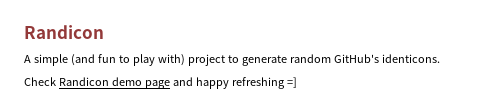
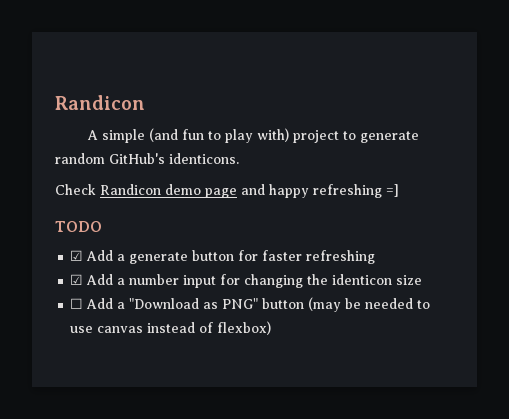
+ TODO
+ ☑ Add a generate button for faster refreshing
+ ☑ Add a number input for changing the identicon size
+ ☐ Add a "Download as PNG" button (may be needed to use canvas instead of flexbox)

